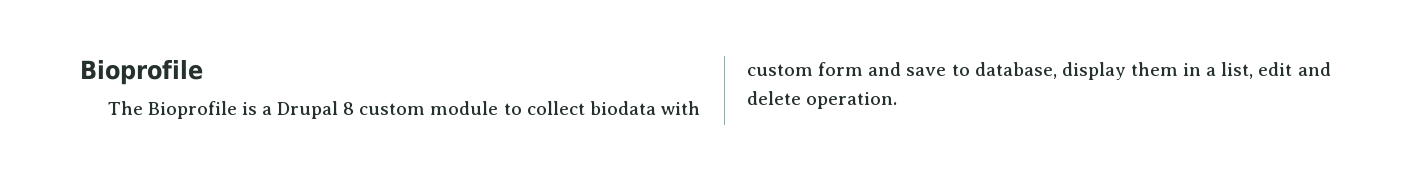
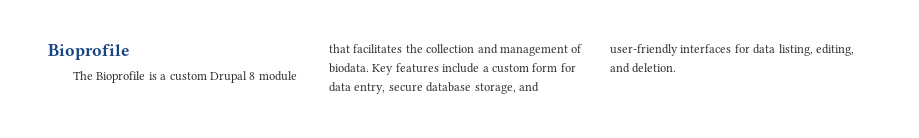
- The Bioprofile is a Drupal 8 custom module to collect biodata with custom form and save to database, display them in a list, edit and delete operation.
+ The Bioprofile is a custom Drupal 8 module that facilitates the collection and management of biodata. Key features include a custom form for data entry, secure database storage, and user-friendly interfaces for data listing, editing, and deletion.

